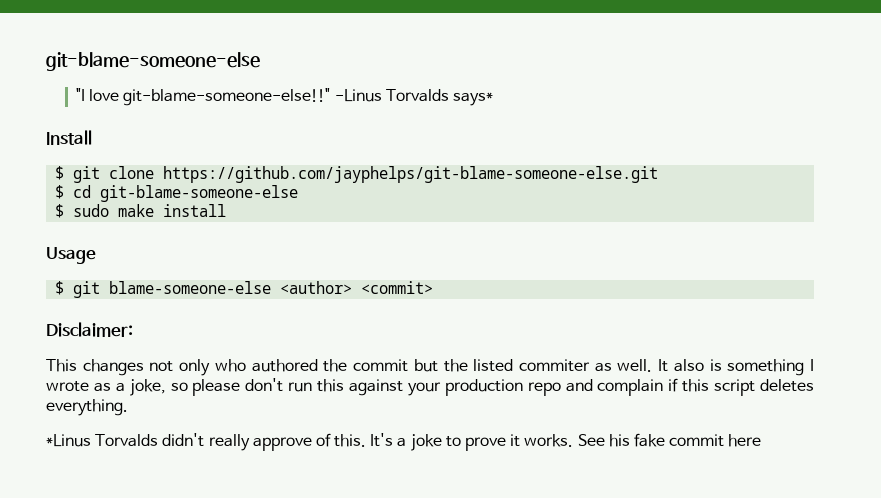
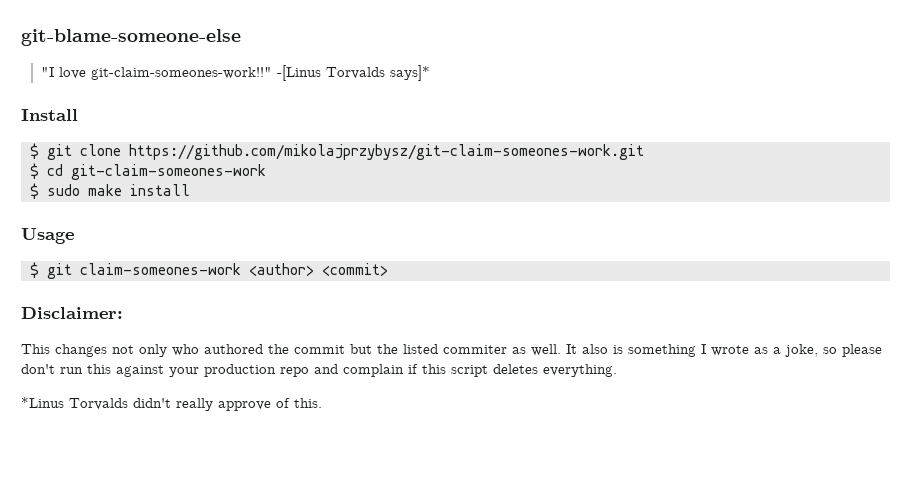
- "I love git-blame-someone-else!!" -Linus Torvalds says*
+ "I love git-claim-someones-work!!" -[Linus Torvalds says]*
- $ git clone https://github.com/jayphelps/git-blame-someone-else.git
+ $ git clone https://github.com/mikolajprzybysz/git-claim-someones-work.git
- $ cd git-blame-someone-else
+ $ cd git-claim-someones-work
- $ git blame-someone-else <author> <commit>
+ $ git claim-someones-work <author> <commit>
- It's a joke to prove it works. See his fake commit here

